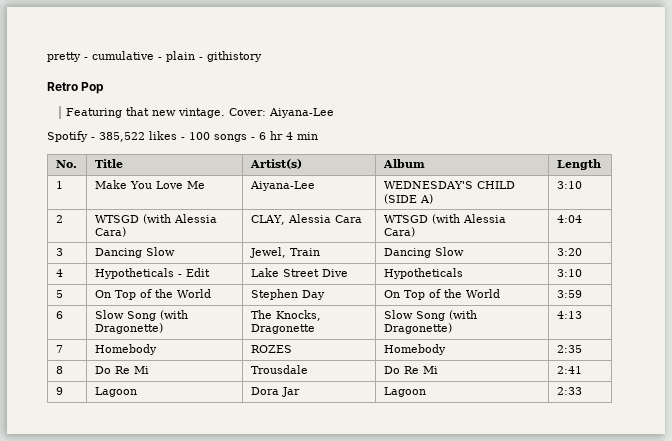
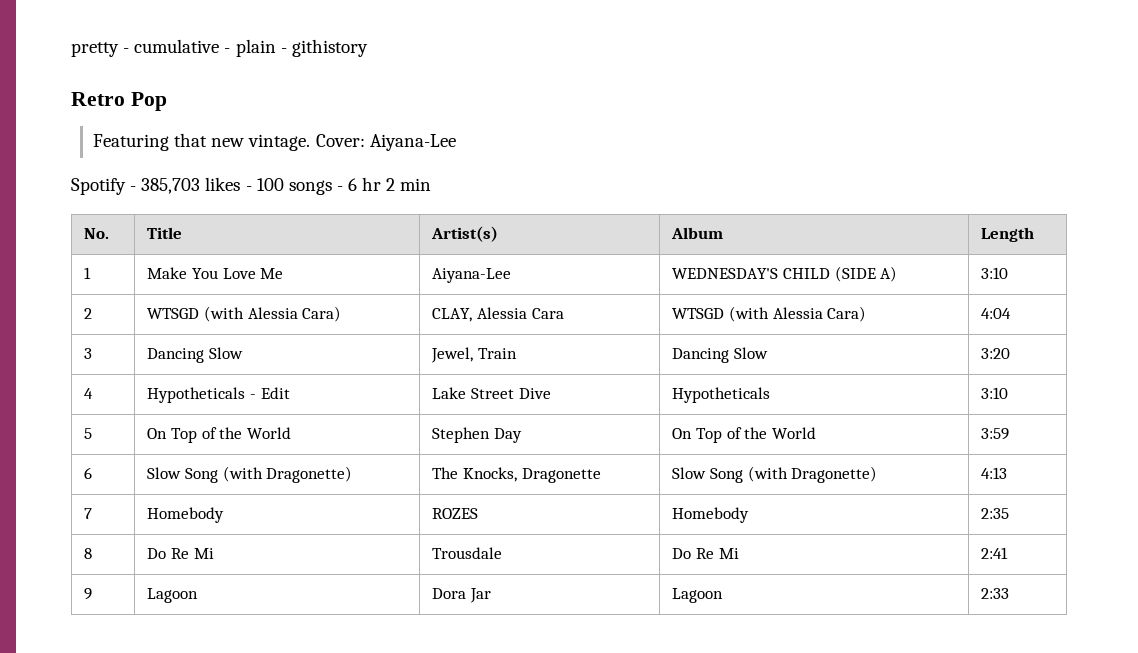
- Spotify - 385,522 likes - 100 songs - 6 hr 4 min
+ Spotify - 385,703 likes - 100 songs - 6 hr 2 min

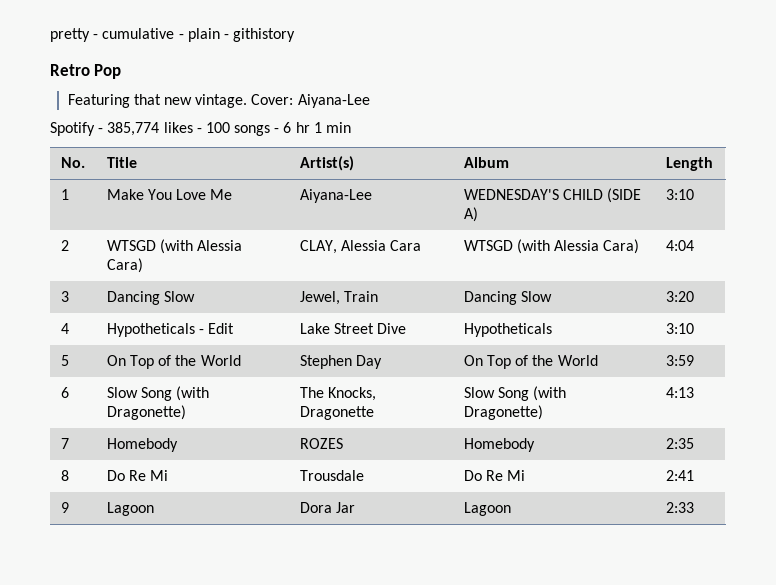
- Spotify - 385,703 likes - 100 songs - 6 hr 2 min
+ Spotify - 385,774 likes - 100 songs - 6 hr 1 min

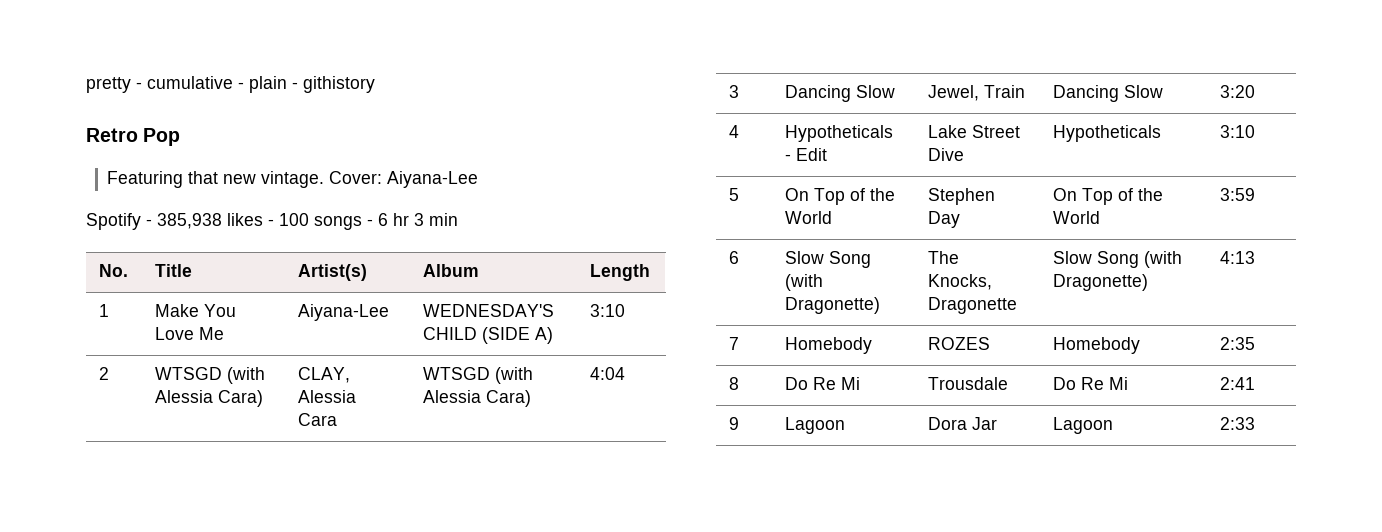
- Spotify - 385,774 likes - 100 songs - 6 hr 1 min
+ Spotify - 385,938 likes - 100 songs - 6 hr 3 min

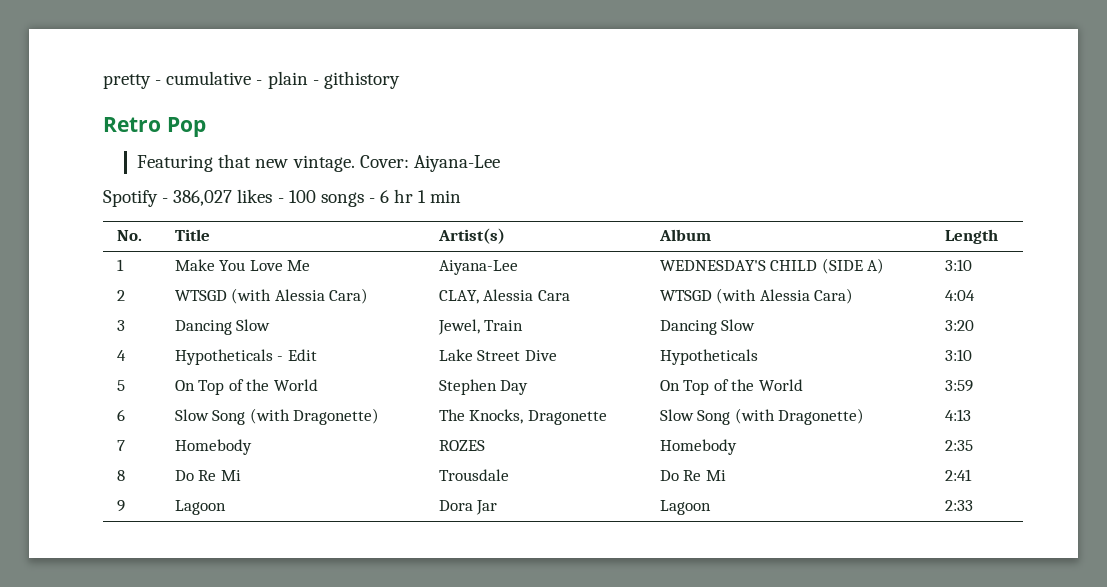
- Spotify - 385,938 likes - 100 songs - 6 hr 3 min
+ Spotify - 386,027 likes - 100 songs - 6 hr 1 min

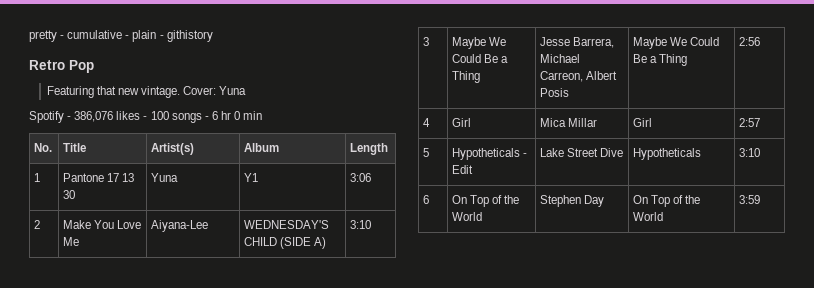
- Cover: Aiyana-Lee
+ Cover: Yuna
- Spotify - 386,027 likes - 100 songs - 6 hr 1 min
+ Spotify - 386,076 likes - 100 songs - 6 hr 0 min
- 1 | Make You Love Me | Aiyana-Lee | WEDNESDAY'S CHILD (SIDE A) | 3:10
+ 1 | Pantone 17 13 30 | Yuna | Y1 | 3:06
+ 2 | Make You Love Me | Aiyana-Lee | WEDNESDAY'S CHILD (SIDE A) | 3:10
- 2 | WTSGD (with Alessia Cara) | CLAY, Alessia Cara | WTSGD (with Alessia Cara) | 4:04
- 3 | Dancing Slow | Jewel, Train | Dancing Slow | 3:20
- 4 | Hypotheticals - Edit | Lake Street Dive | Hypotheticals | 3:10
+ 3 | Maybe We Could Be a Thing | Jesse Barrera, Michael Carreon, Albert Posis | Maybe We Could Be a Thing | 2:56
+ 4 | Girl | Mica Millar | Girl | 2:57
+ 5 | Hypotheticals - Edit | Lake Street Dive | Hypotheticals | 3:10
- 5 | On Top of the World | Stephen Day | On Top of the World | 3:59
+ 6 | On Top of the World | Stephen Day | On Top of the World | 3:59
- 6 | Slow Song (with Dragonette) | The Knocks, Dragonette | Slow Song (with Dragonette) | 4:13
- 7 | Homebody | ROZES | Homebody | 2:35
- 8 | Do Re Mi | Trousdale | Do Re Mi | 2:41
- 9 | Lagoon | Dora Jar | Lagoon | 2:33

